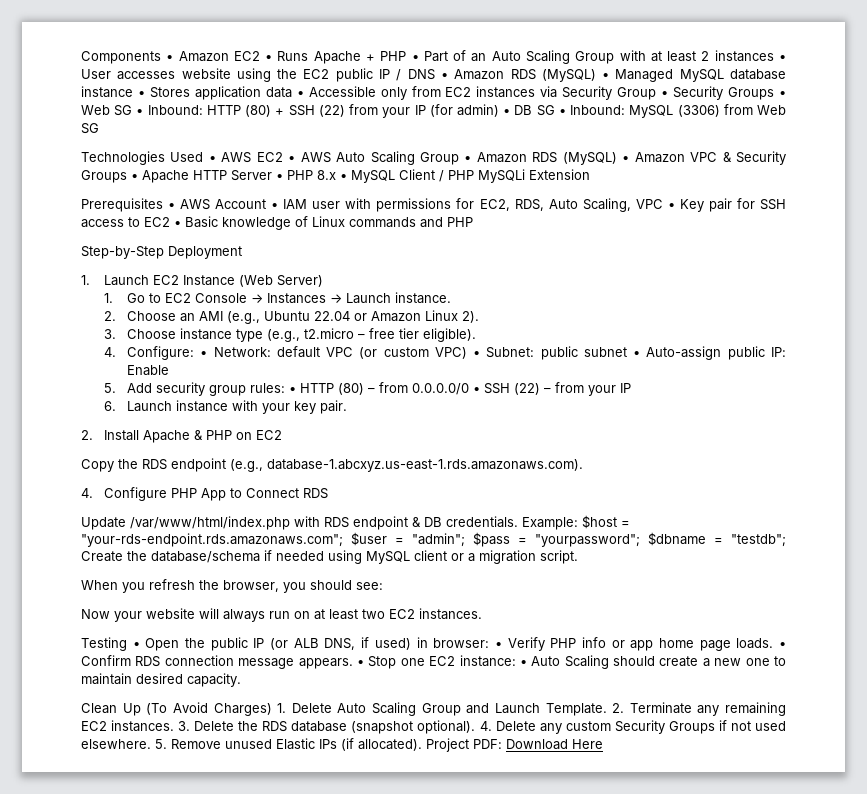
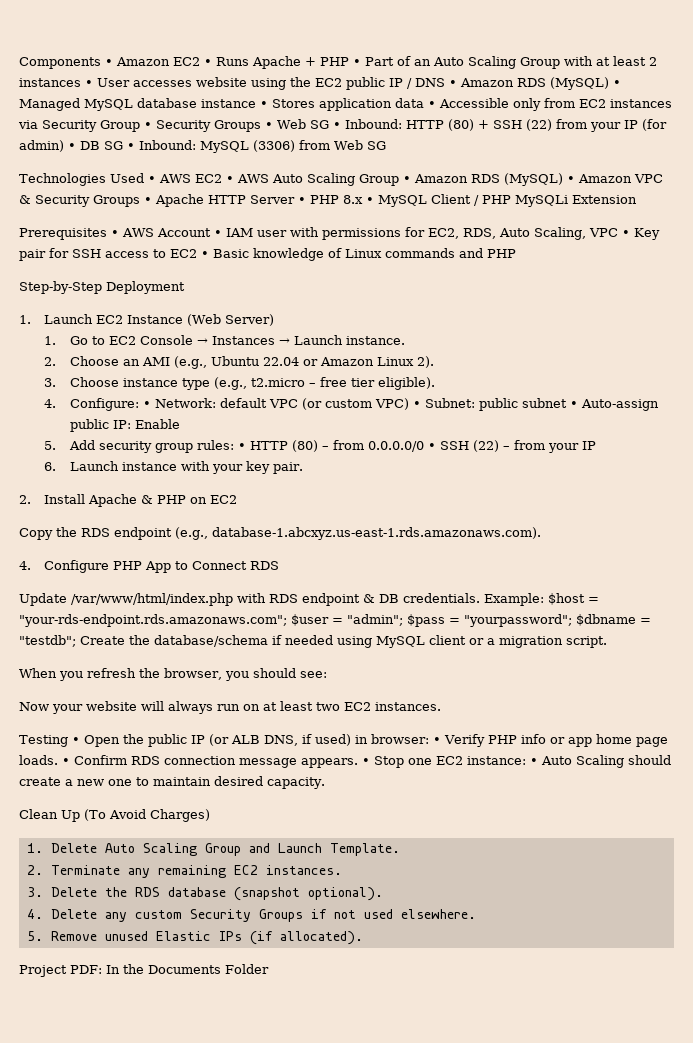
- Clean Up (To Avoid Charges) 1. Delete Auto Scaling Group and Launch Template. 2. Terminate any remaining EC2 instances. 3. Delete the RDS database (snapshot optional). 4. Delete any custom Security Groups if not used elsewhere. 5. Remove unused Elastic IPs (if allocated). Project PDF: Download Here
+ Clean Up (To Avoid Charges)
+ 1. Delete Auto Scaling Group and Launch Template.
+ 2. Terminate any remaining EC2 instances.
+ 3. Delete the RDS database (snapshot optional).
+ 4. Delete any custom Security Groups if not used elsewhere.
+ 5. Remove unused Elastic IPs (if allocated).
+ Project PDF: In the Documents Folder

